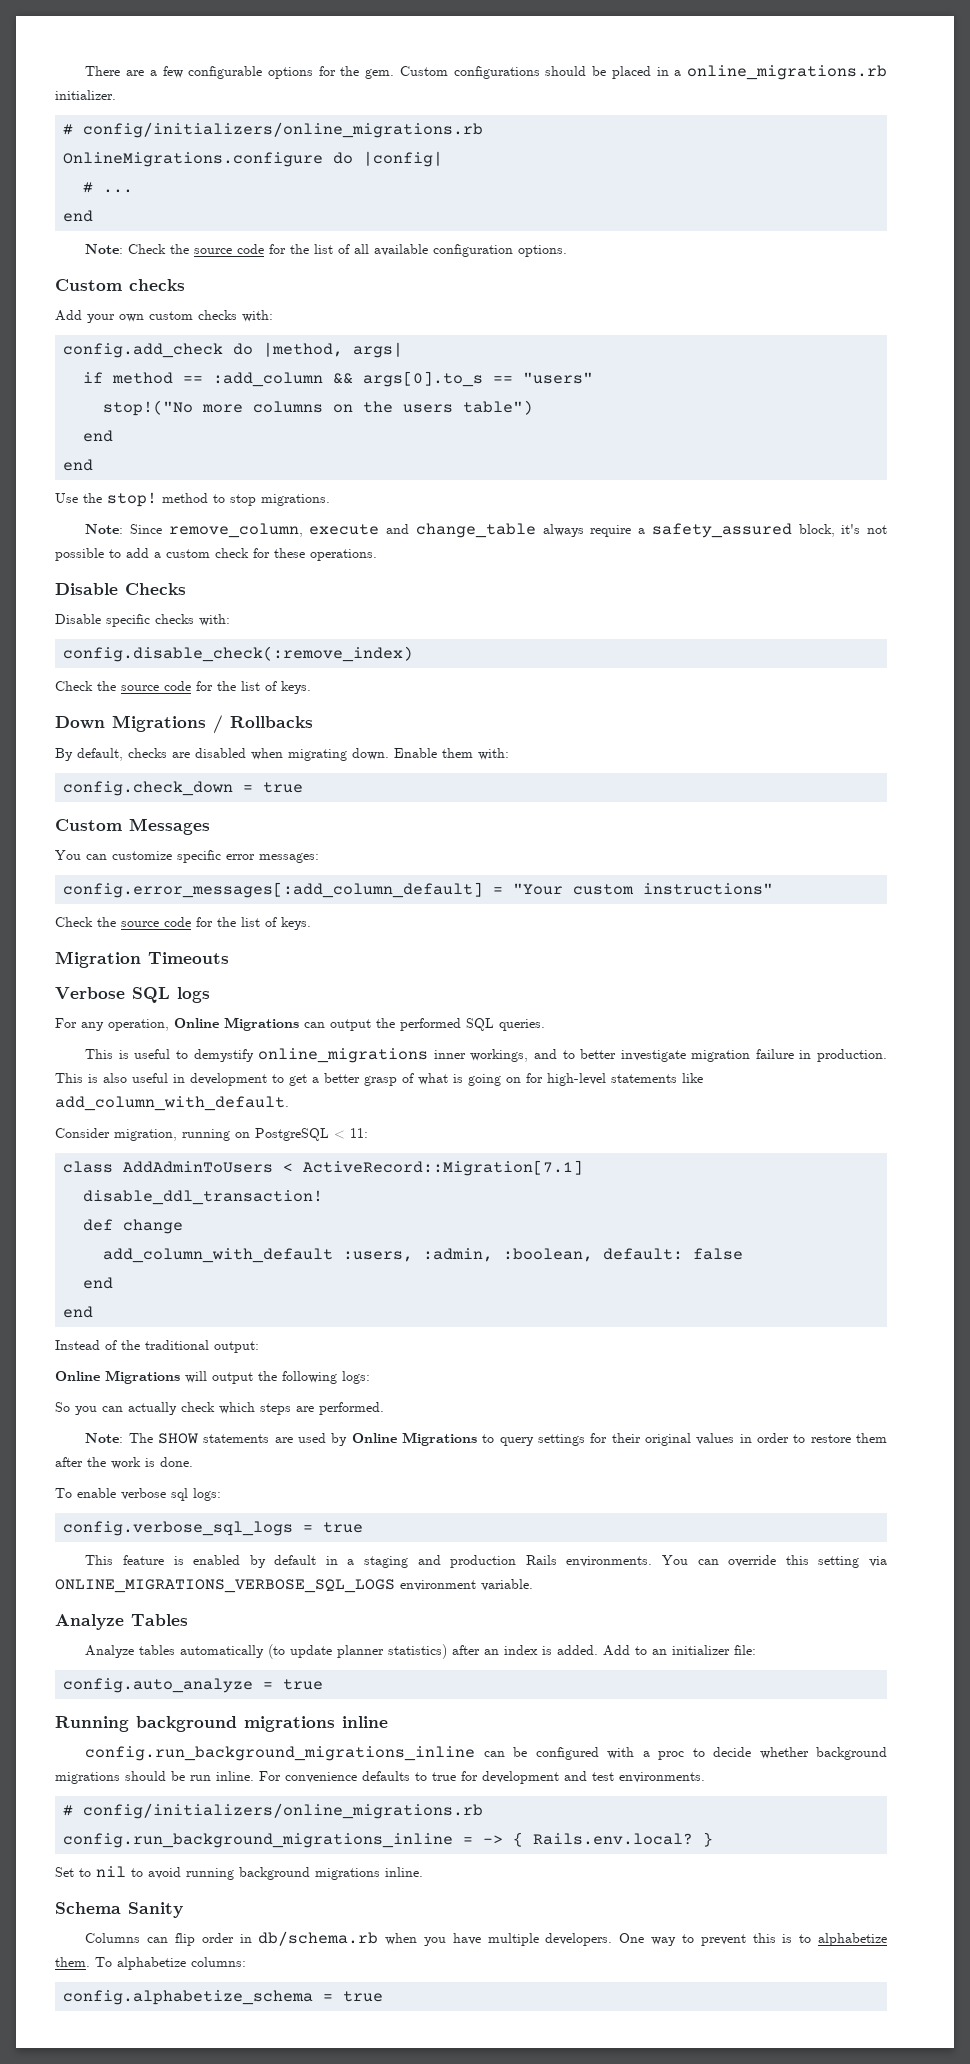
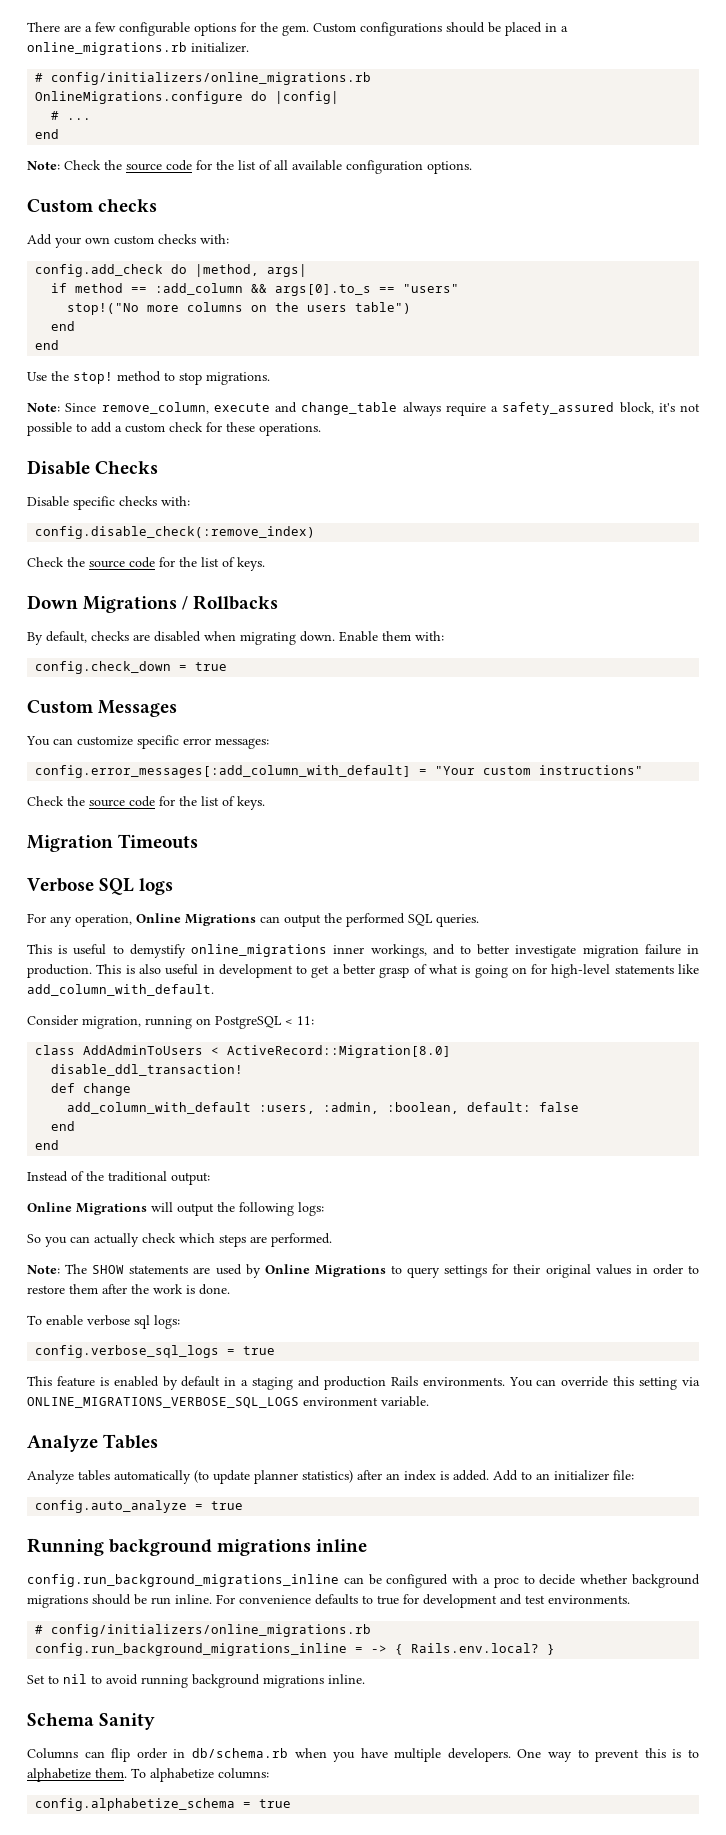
- config.error_messages[:add_column_default] = "Your custom instructions"
+ config.error_messages[:add_column_with_default] = "Your custom instructions"
- class AddAdminToUsers < ActiveRecord::Migration[7.1]
+ class AddAdminToUsers < ActiveRecord::Migration[8.0]

